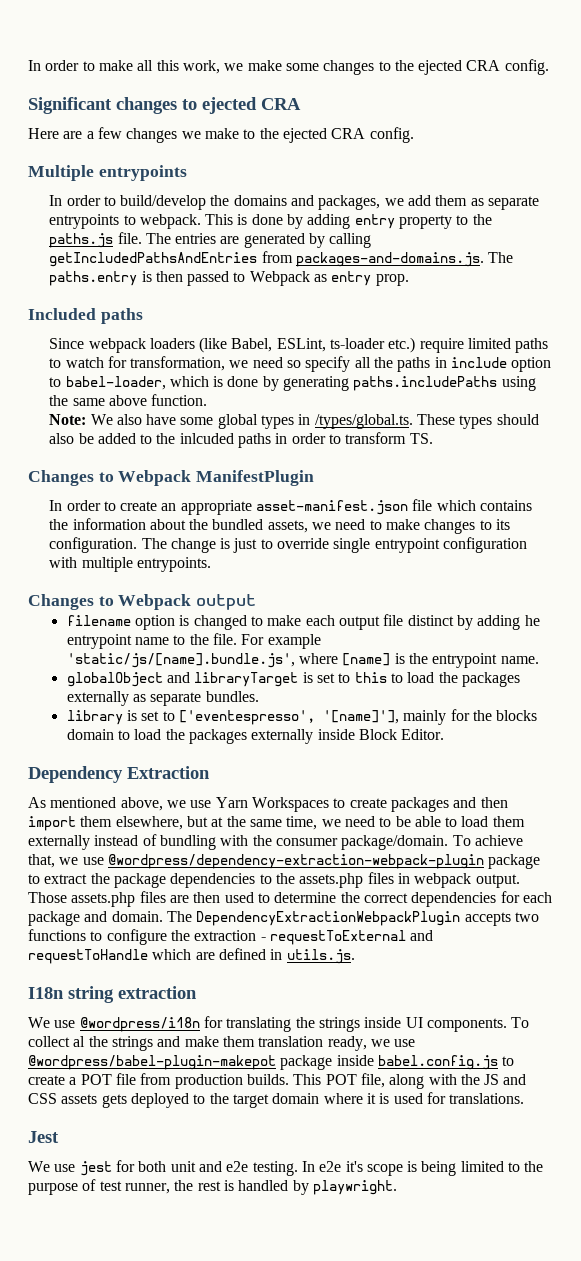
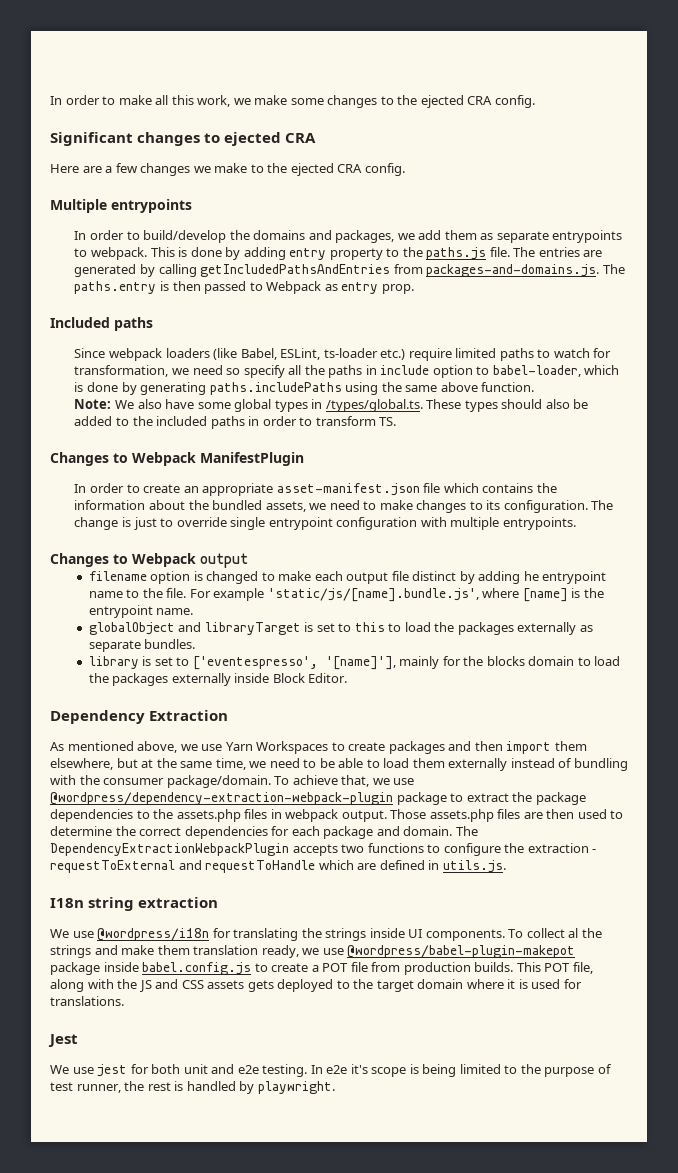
- Note: We also have some global types in /types/global.ts. These types should also be added to the inlcuded paths in order to transform TS.
+ Note: We also have some global types in /types/global.ts. These types should also be added to the included paths in order to transform TS.

